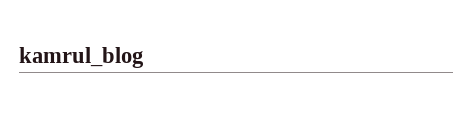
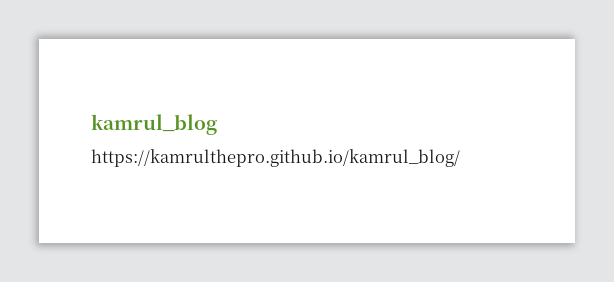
+ https://kamrulthepro.github.io/kamrul_blog/

